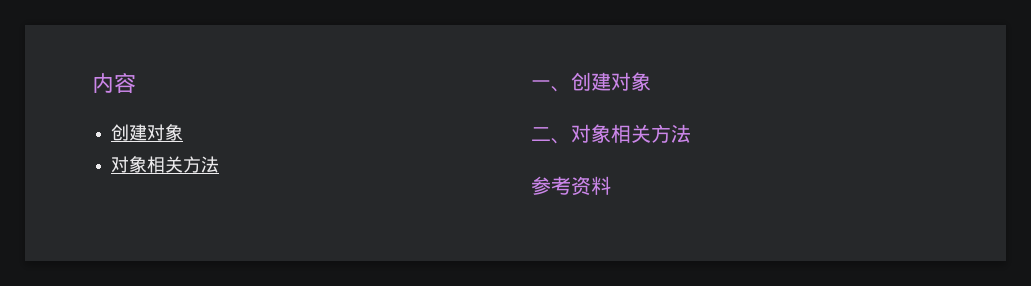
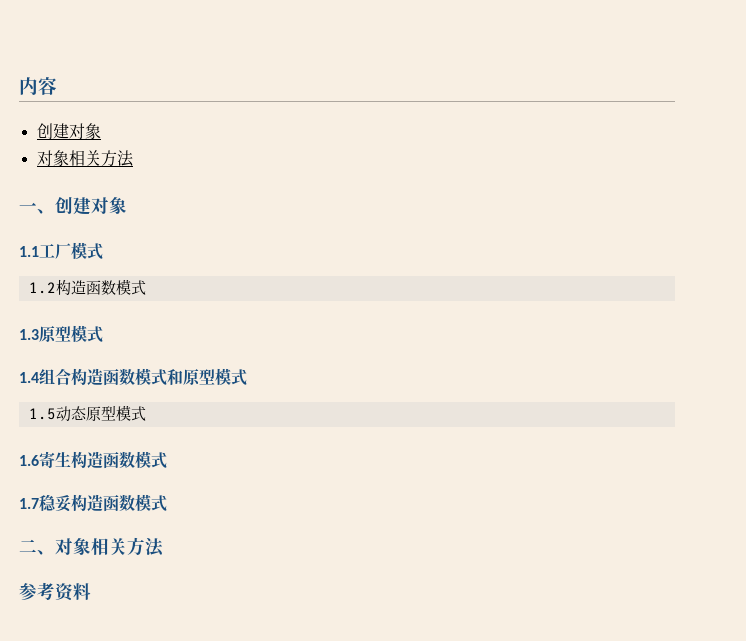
+ 1.1工厂模式
+ 1.2构造函数模式
+ 1.3原型模式
+ 1.4组合构造函数模式和原型模式
+ 1.5动态原型模式
+ 1.6寄生构造函数模式
+ 1.7稳妥构造函数模式

